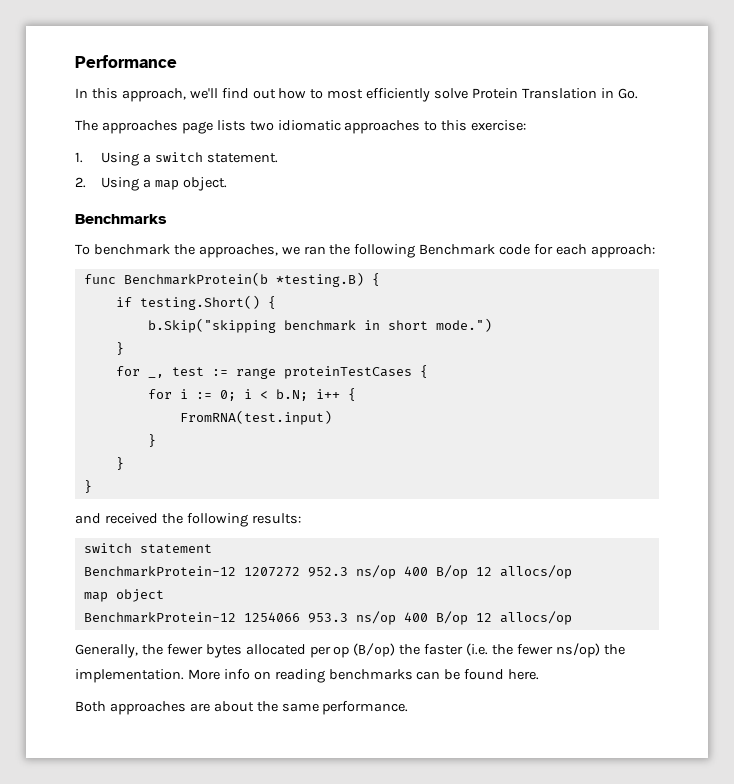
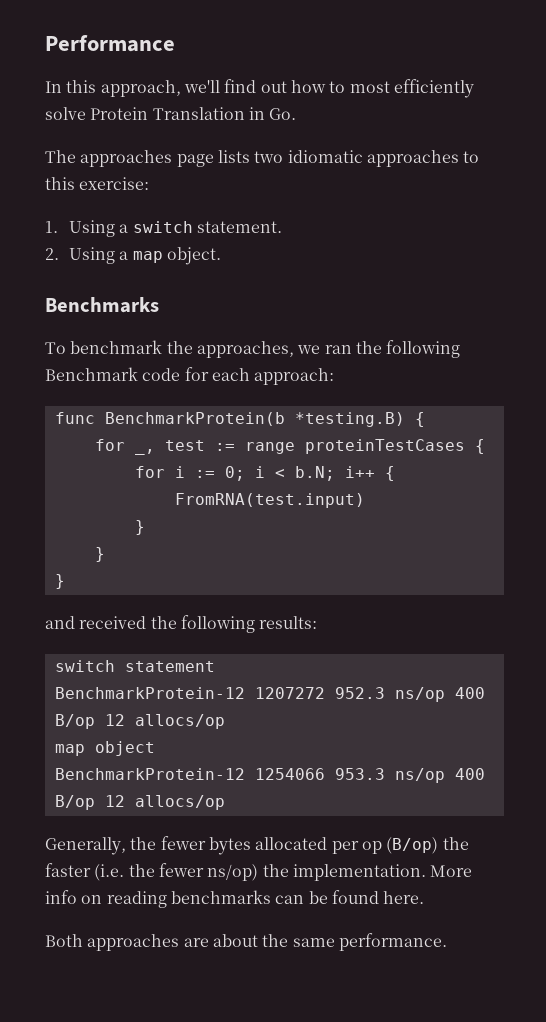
- if testing.Short() {
- b.Skip("skipping benchmark in short mode.")
- }

